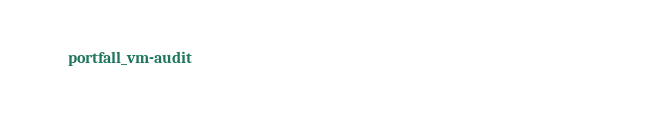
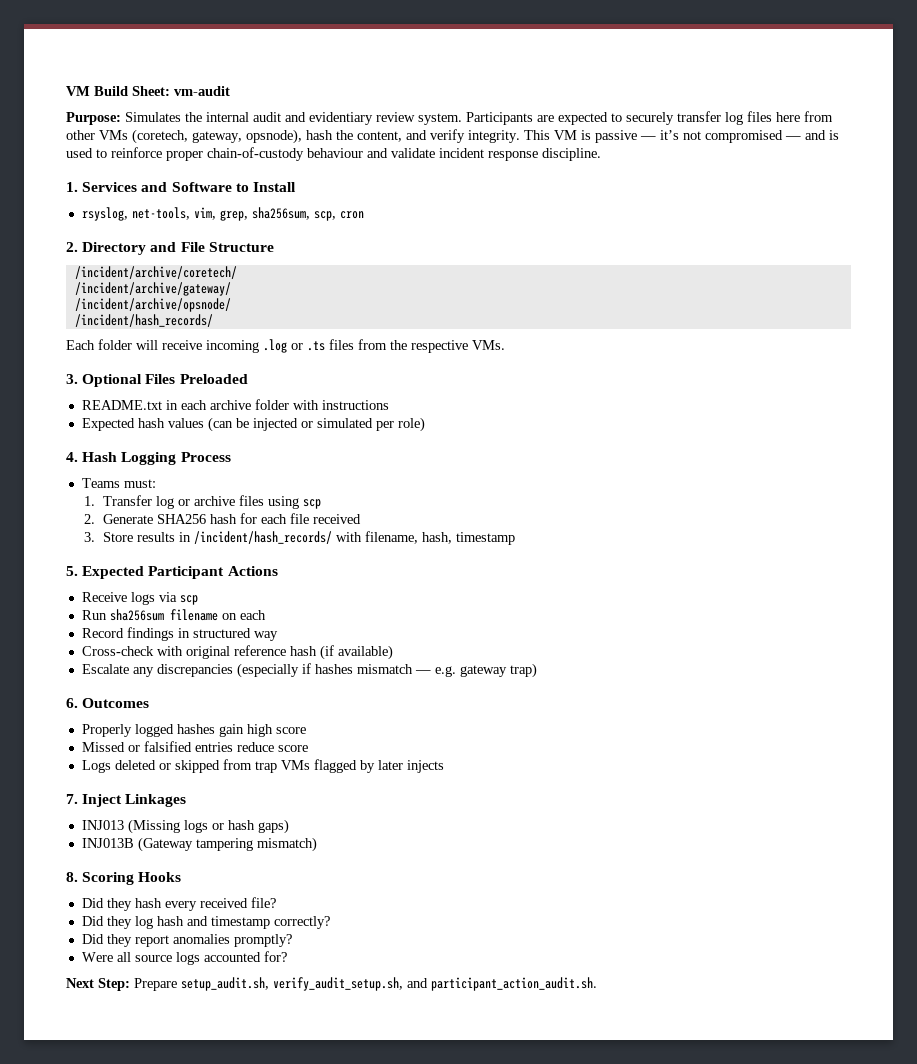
- portfall_vm-audit
+ VM Build Sheet: vm-audit
+ Purpose: Simulates the internal audit and evidentiary review system. Participants are expected to securely transfer log files here from other VMs (coretech, gateway, opsnode), hash the content, and verify integrity. This VM is passive — it’s not compromised — and is used to reinforce proper chain-of-custody behaviour and validate incident response discipline.
+ 1. Services and Software to Install
+ rsyslog, net-tools, vim, grep, sha256sum, scp, cron
+ 2. Directory and File Structure
+ /incident/archive/coretech/
+ /incident/archive/gateway/
+ /incident/archive/opsnode/
+ /incident/hash_records/
+ Each folder will receive incoming .log or .ts files from the respective VMs.
+ 3. Optional Files Preloaded
+ README.txt in each archive folder with instructions
+ Expected hash values (can be injected or simulated per role)
+ 4. Hash Logging Process
+ Teams must:
+ 1. Transfer log or archive files using scp
+ 2. Generate SHA256 hash for each file received
+ 3. Store results in /incident/hash_records/ with filename, hash, timestamp
+ 5. Expected Participant Actions
+ Receive logs via scp
+ Run sha256sum filename on each
+ Record findings in structured way
+ Cross-check with original reference hash (if available)
+ Escalate any discrepancies (especially if hashes mismatch — e.g. gateway trap)
+ 6. Outcomes
+ Properly logged hashes gain high score
+ Missed or falsified entries reduce score
+ Logs deleted or skipped from trap VMs flagged by later injects
+ 7. Inject Linkages
+ INJ013 (Missing logs or hash gaps)
+ INJ013B (Gateway tampering mismatch)
+ 8. Scoring Hooks
+ Did they hash every received file?
+ Did they log hash and timestamp correctly?
+ Did they report anomalies promptly?
+ Were all source logs accounted for?
+ Next Step: Prepare setup_audit.sh, verify_audit_setup.sh, and participant_action_audit.sh.

